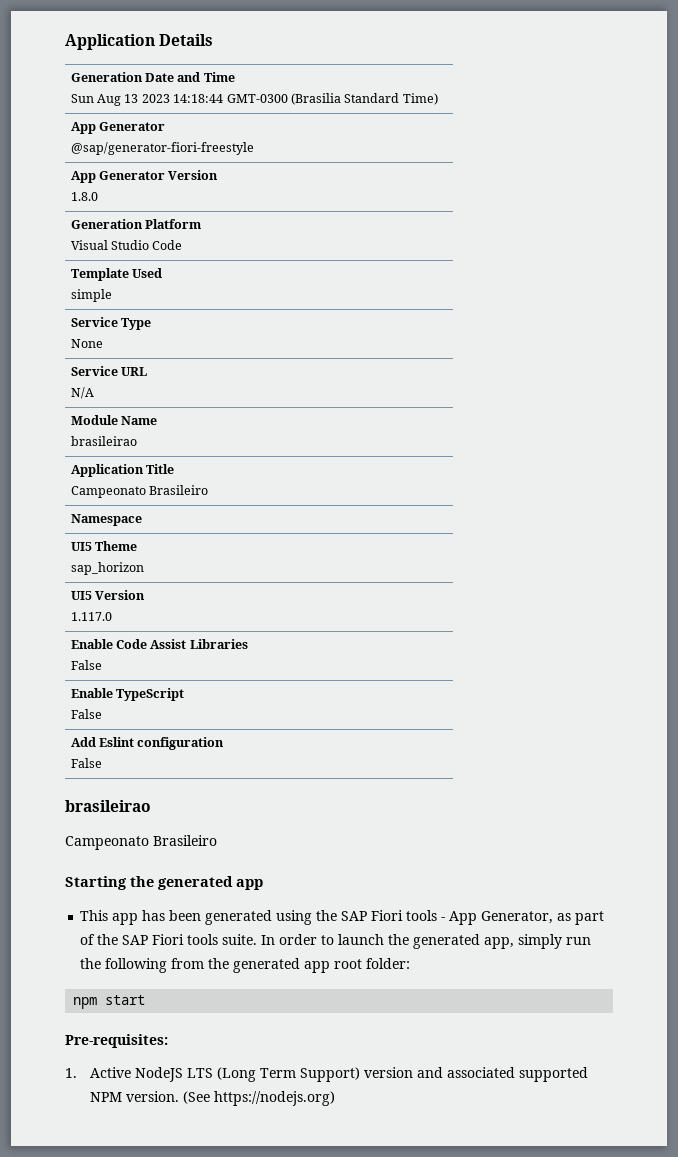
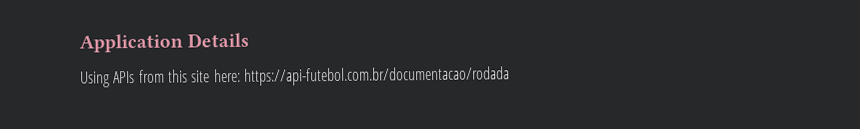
- Generation Date and Time
- Sun Aug 13 2023 14:18:44 GMT-0300 (Brasilia Standard Time)
- App Generator
- @sap/generator-fiori-freestyle
- App Generator Version
- 1.8.0
- Generation Platform
- Visual Studio Code
- Template Used
- simple
- Service Type
- None
- Service URL
- N/A
- Module Name
- brasileirao
- Application Title
- Campeonato Brasileiro
- Namespace
- UI5 Theme
- sap_horizon
- UI5 Version
- 1.117.0
- Enable Code Assist Libraries
- False
- Enable TypeScript
- False
- Add Eslint configuration
- False
- brasileirao
- Campeonato Brasileiro
- Starting the generated app
- This app has been generated using the SAP Fiori tools - App Generator, as part of the SAP Fiori tools suite. In order to launch the generated app, simply run the following from the generated app root folder:
- npm start
- Pre-requisites:
- 1. Active NodeJS LTS (Long Term Support) version and associated supported NPM version. (See https://nodejs.org)
+ Using APIs from this site here: https://api-futebol.com.br/documentacao/rodada

